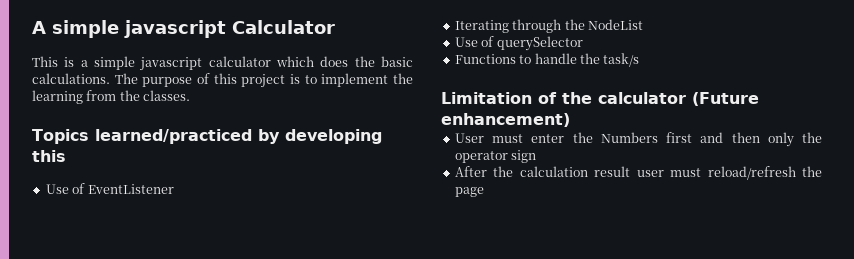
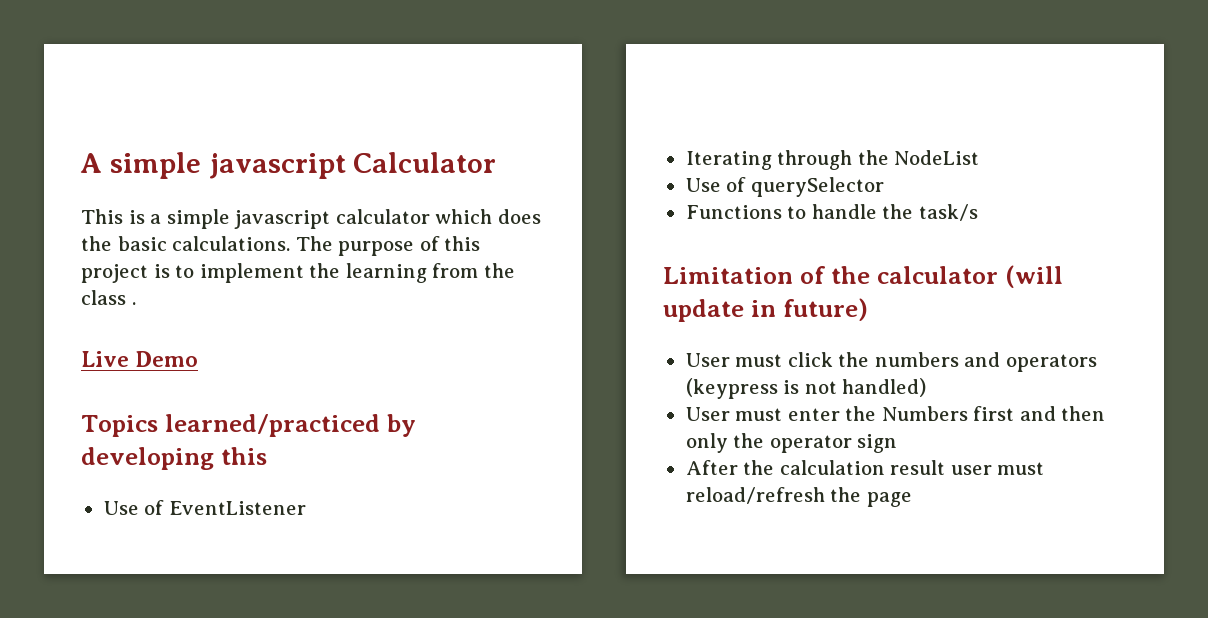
- The purpose of this project is to implement the learning from the classes.
+ The purpose of this project is to implement the learning from the class .
+ Live Demo
- Limitation of the calculator (Future enhancement)
+ Limitation of the calculator (will update in future)
+ User must click the numbers and operators (keypress is not handled)

